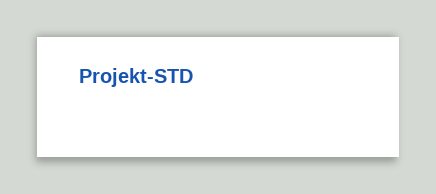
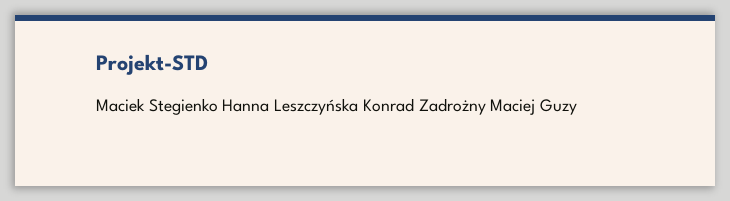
+ Maciek Stegienko Hanna Leszczyńska Konrad Zadrożny Maciej Guzy

